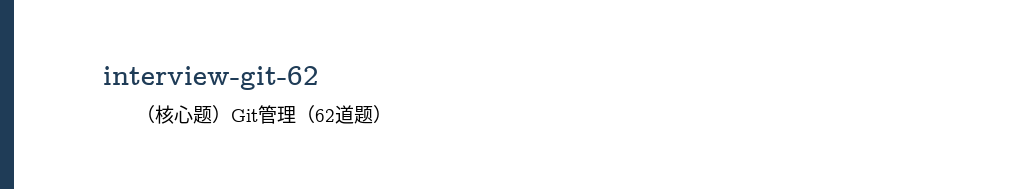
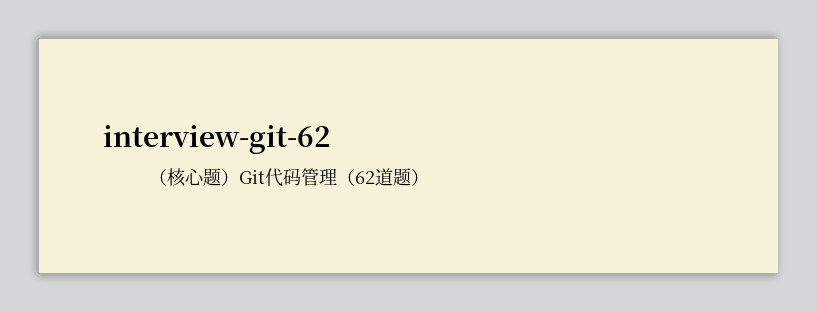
- （核心题）Git管理（62道题）
+ （核心题）Git代码管理（62道题）

